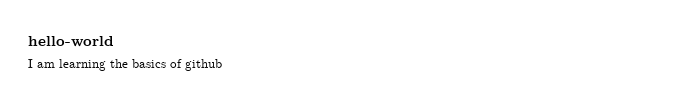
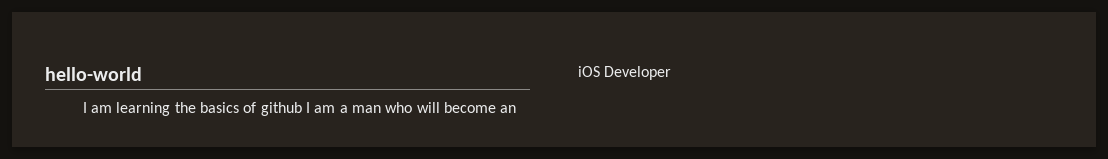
- I am learning the basics of github
+ I am learning the basics of github I am a man who will become an iOS Developer

